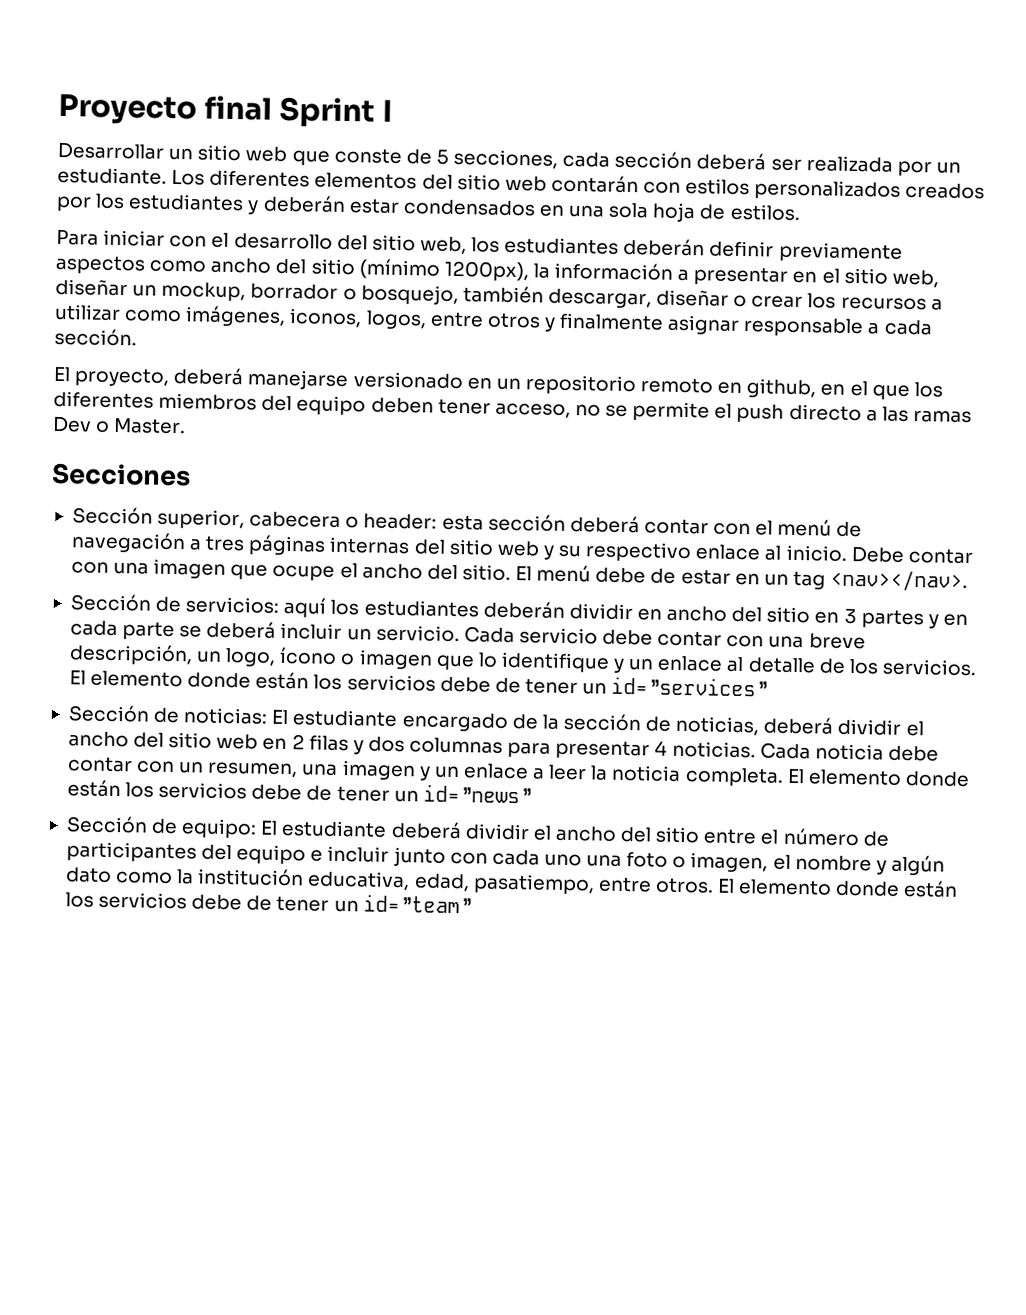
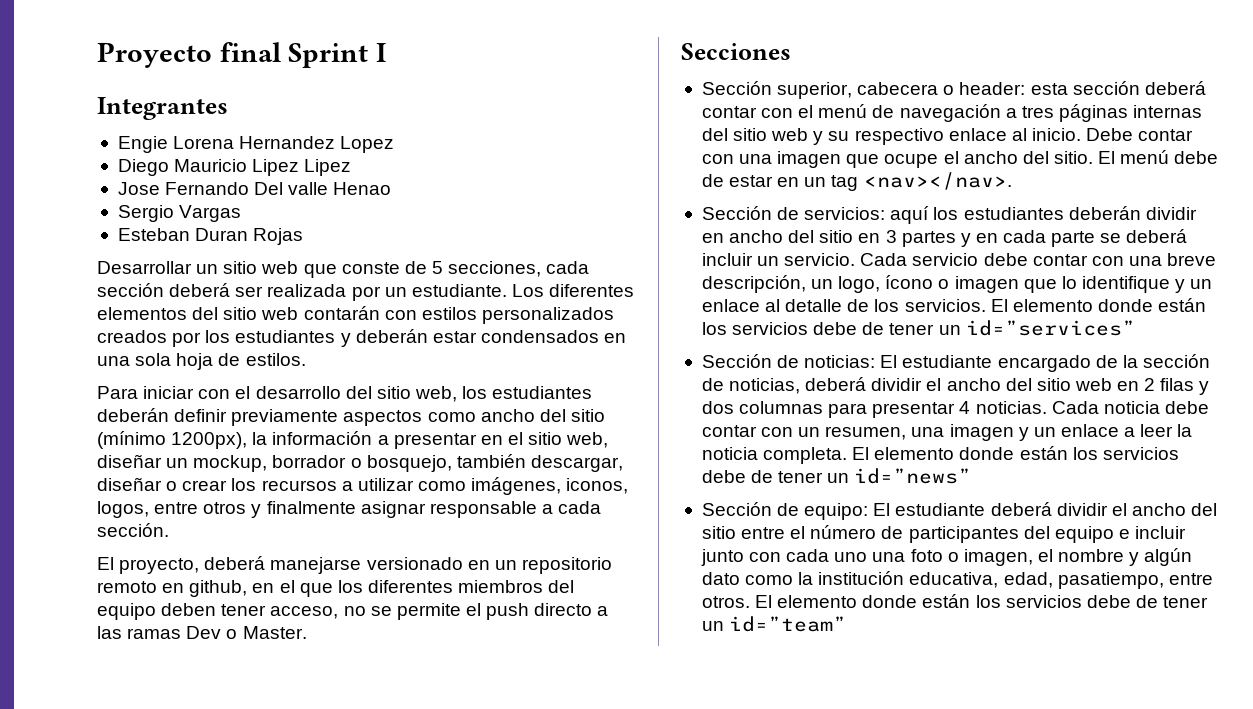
+ Integrantes
+ Engie Lorena Hernandez Lopez
+ Diego Mauricio Lipez Lipez
+ Jose Fernando Del valle Henao
+ Sergio Vargas
+ Esteban Duran Rojas

